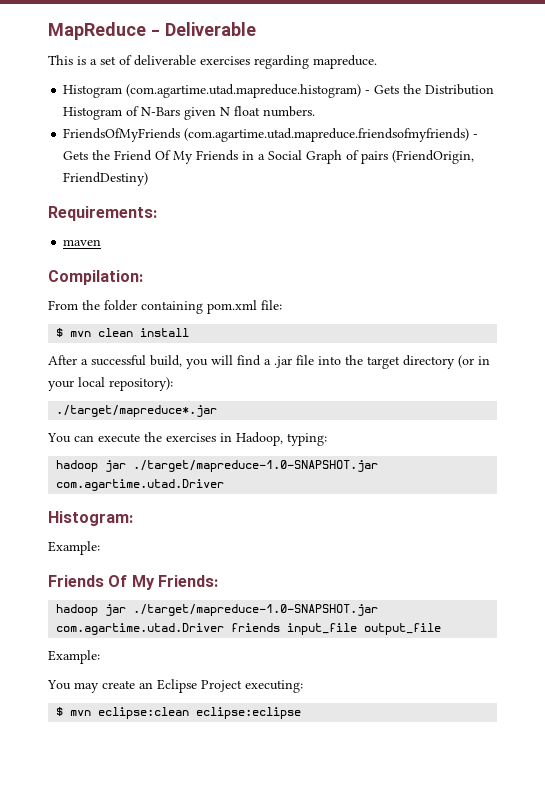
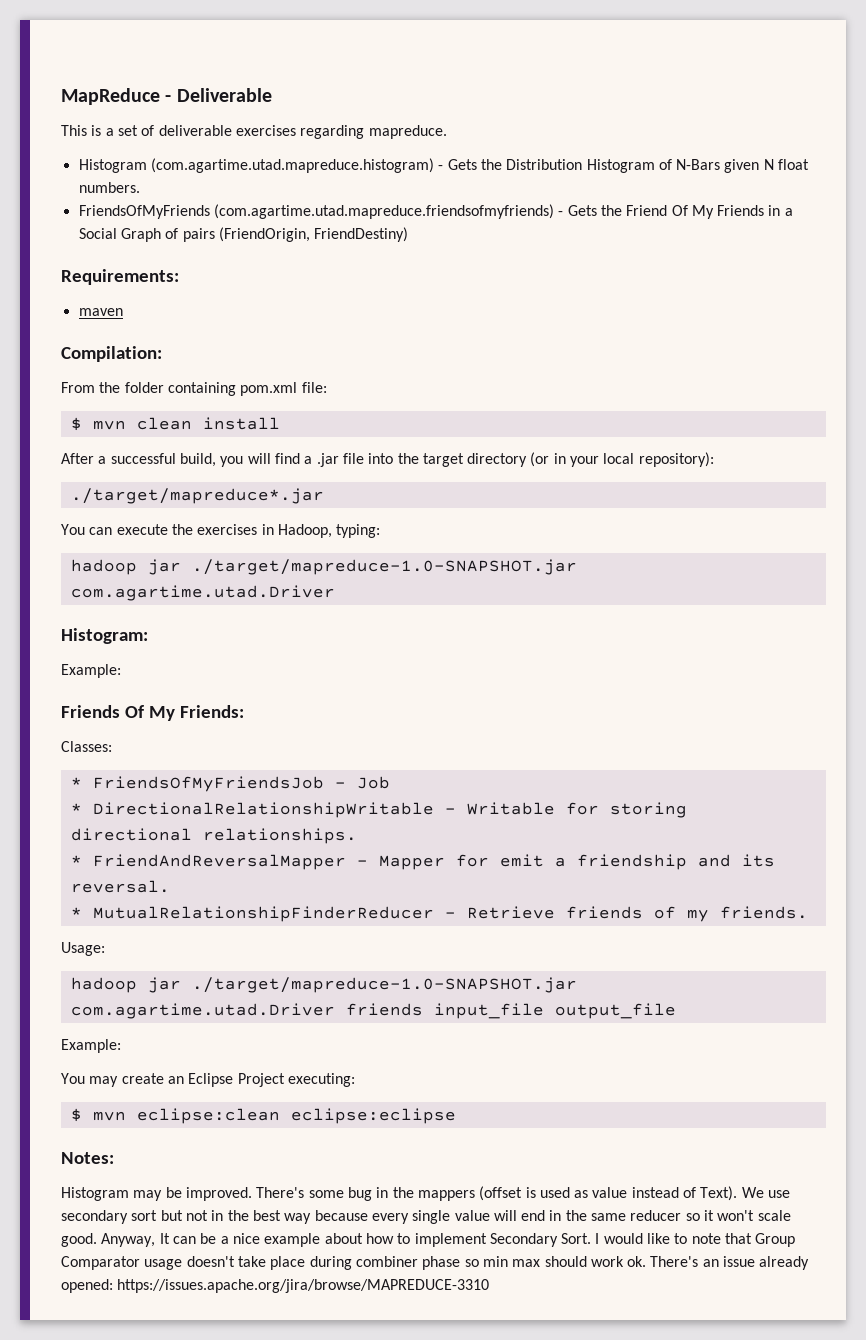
+ Classes:
+ * FriendsOfMyFriendsJob - Job
+ * DirectionalRelationshipWritable - Writable for storing directional relationships.
+ * FriendAndReversalMapper - Mapper for emit a friendship and its reversal.
+ * MutualRelationshipFinderReducer - Retrieve friends of my friends.
+ Usage:
+ Notes:
+ Histogram may be improved. There's some bug in the mappers (offset is used as value instead of Text). We use secondary sort but not in the best way because every single value will end in the same reducer so it won't scale good. Anyway, It can be a nice example about how to implement Secondary Sort. I would like to note that Group Comparator usage doesn't take place during combiner phase so min max should work ok. There's an issue already opened: https://issues.apache.org/jira/browse/MAPREDUCE-3310

